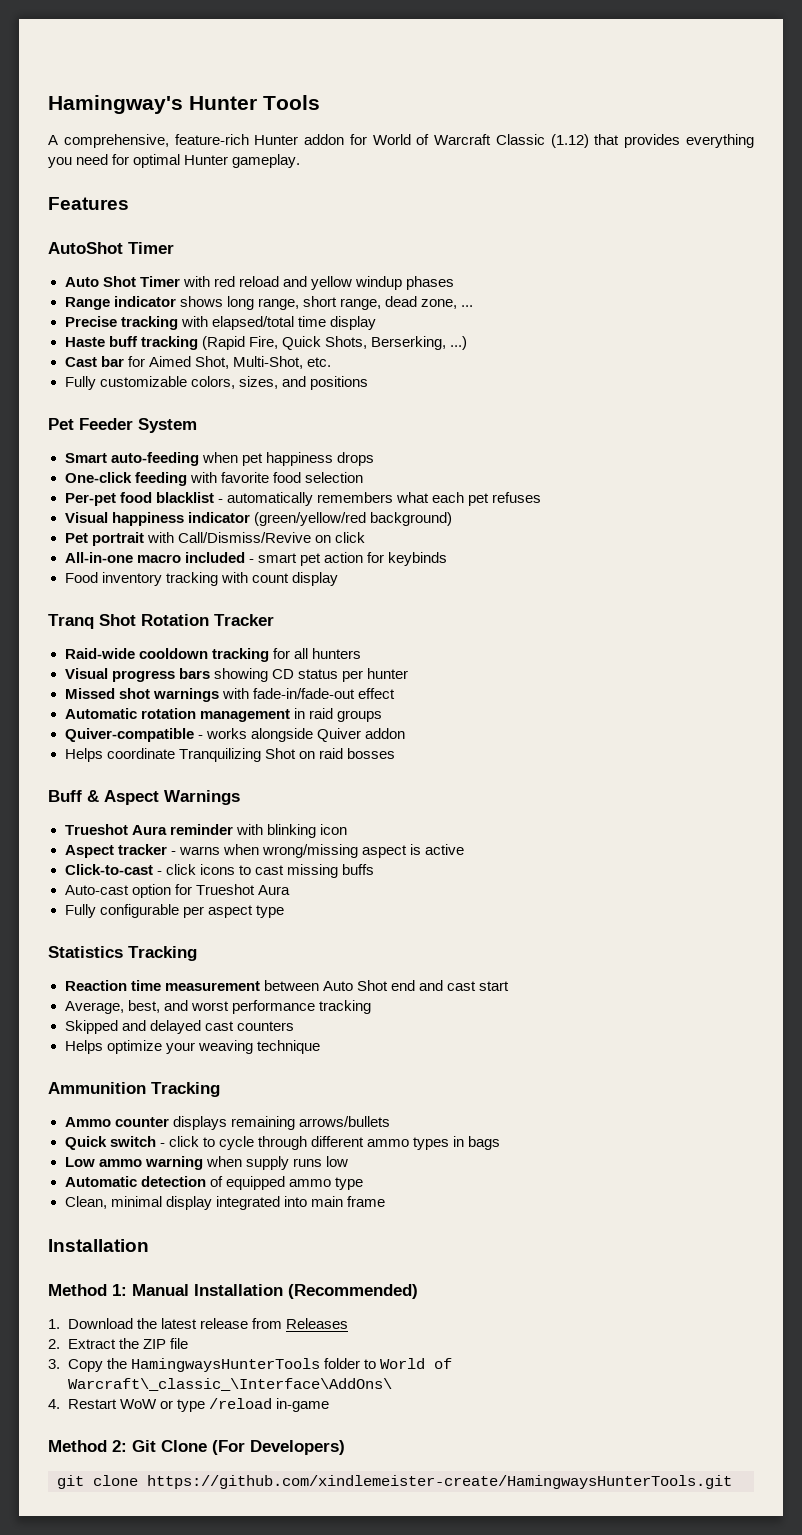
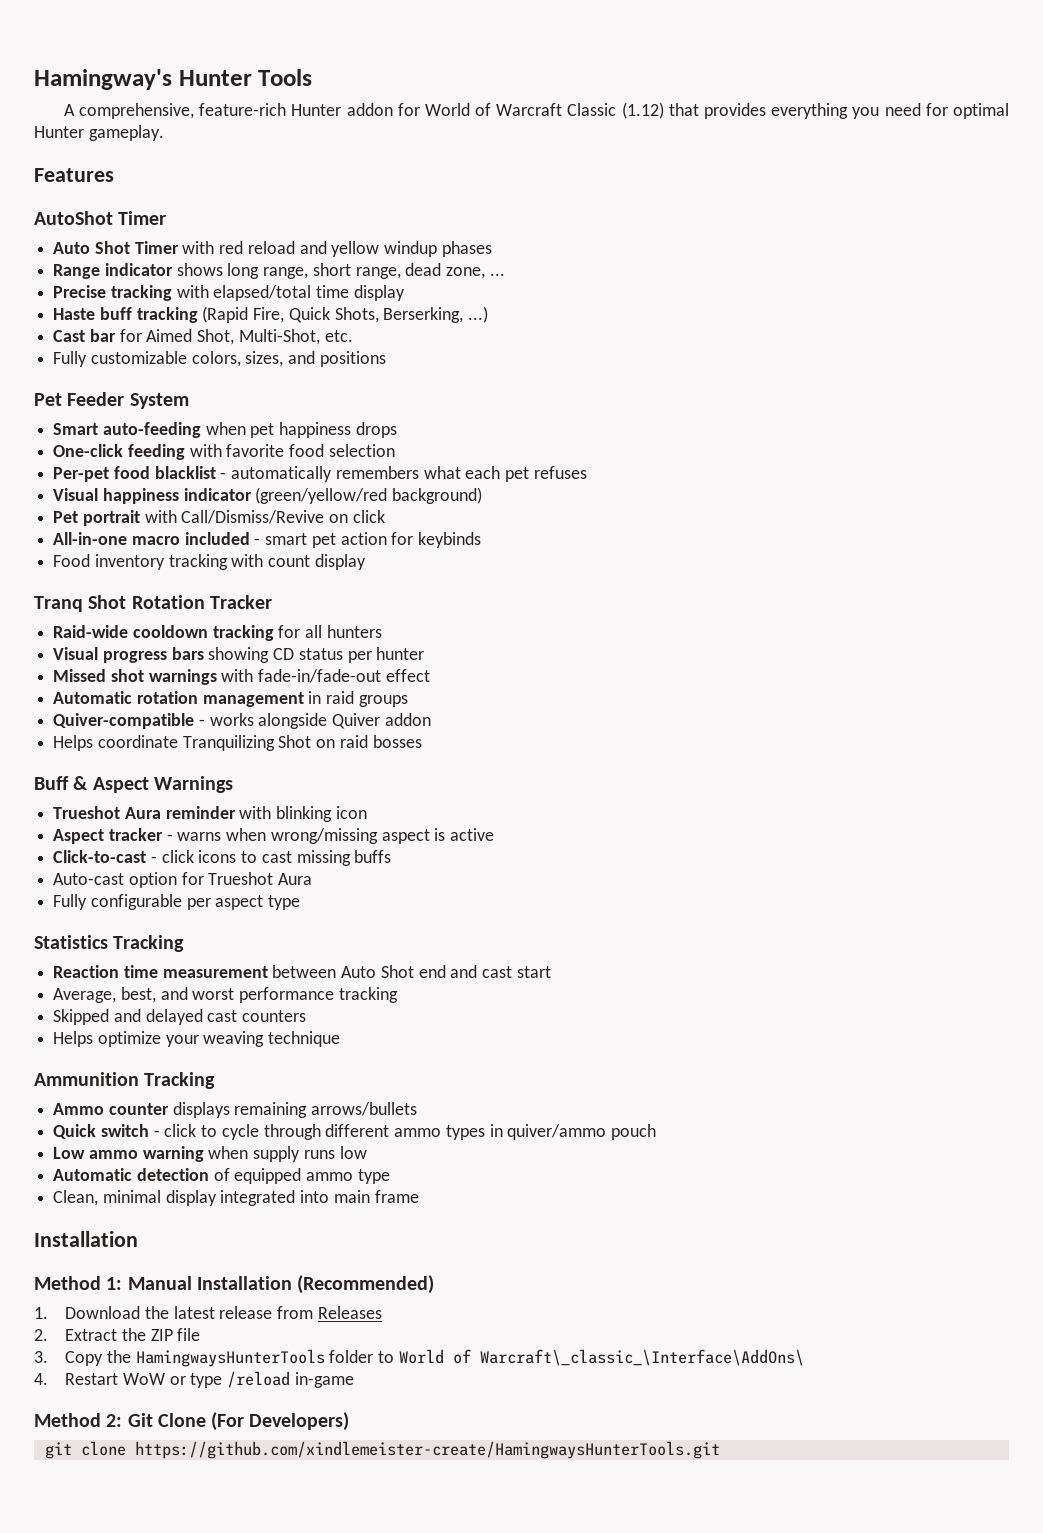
- Quick switch - click to cycle through different ammo types in bags
+ Quick switch - click to cycle through different ammo types in quiver/ammo pouch

